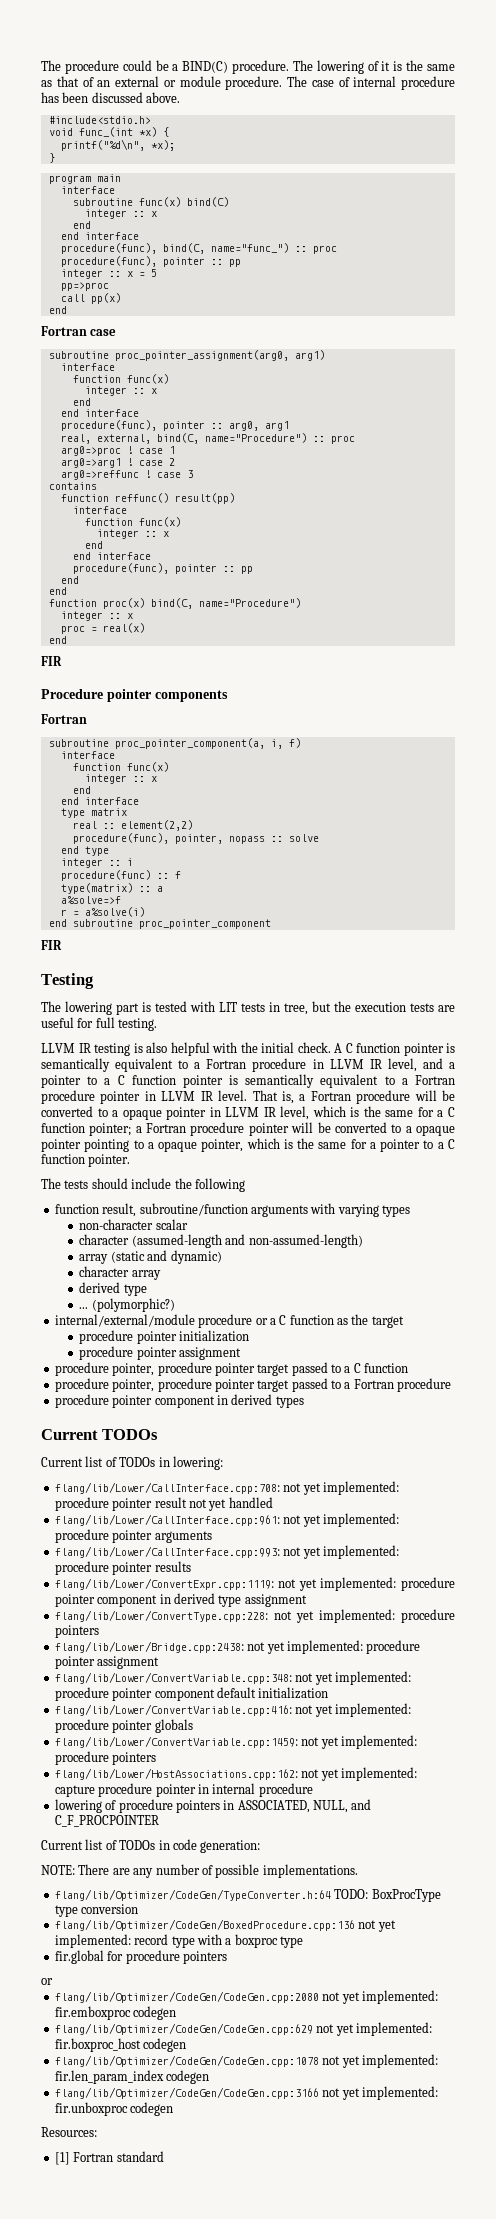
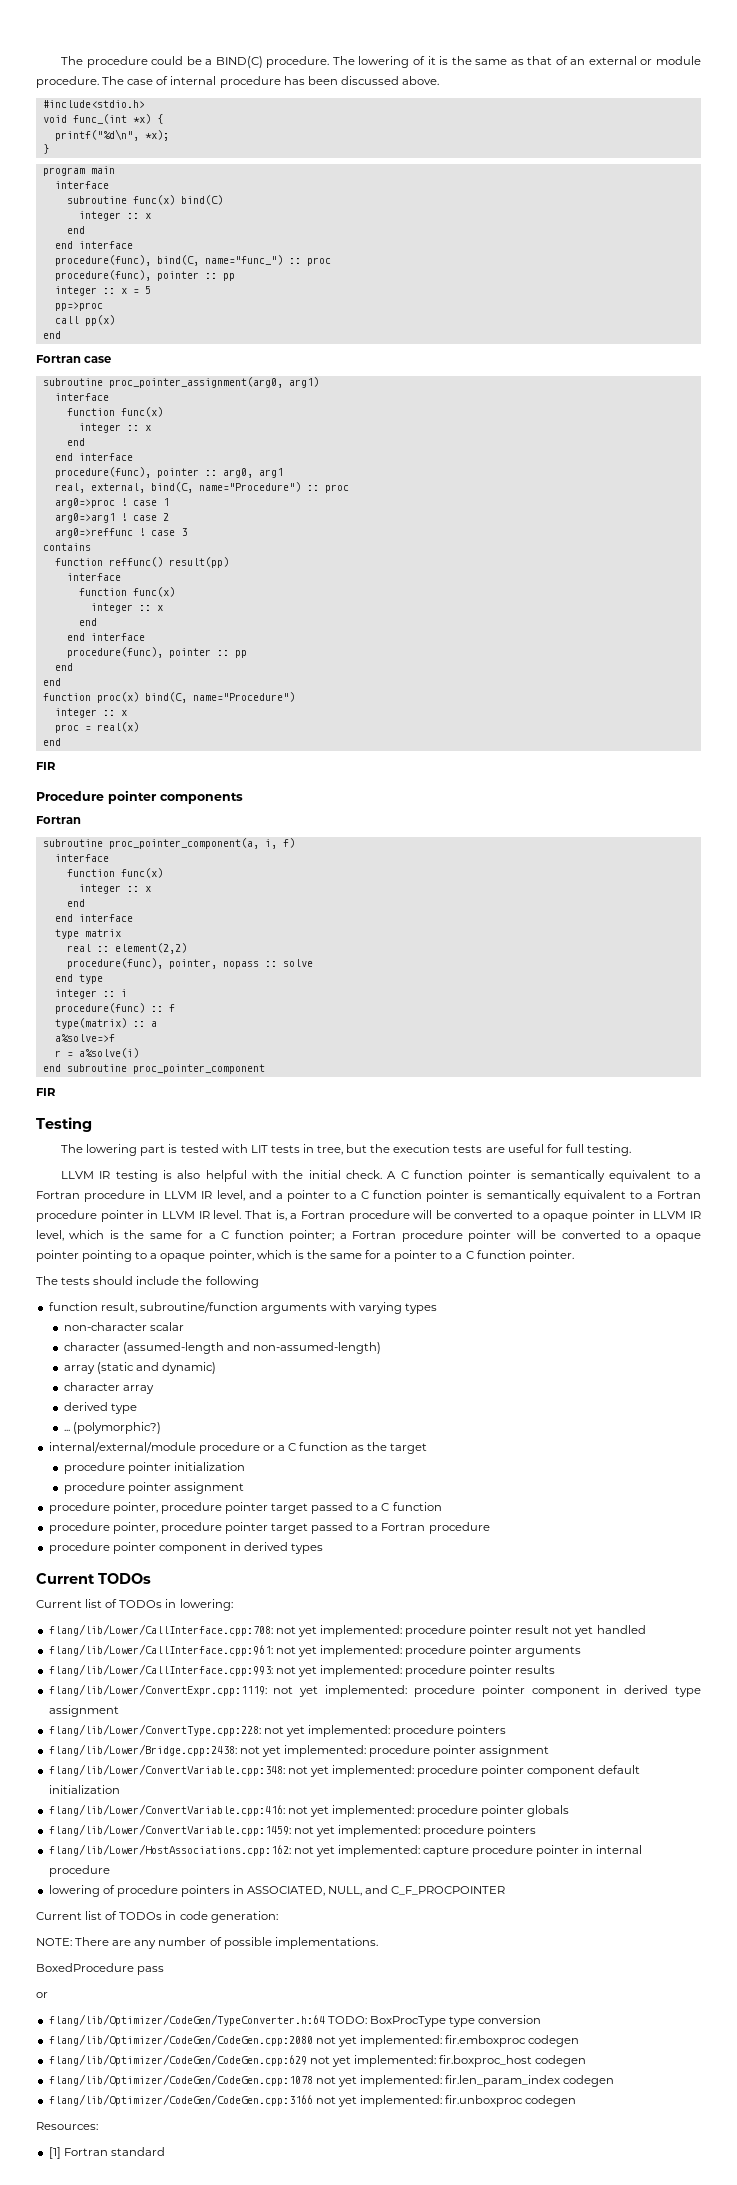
+ BoxedProcedure pass
+ or
- flang/lib/Optimizer/CodeGen/BoxedProcedure.cpp:136 not yet implemented: record type with a boxproc type
- fir.global for procedure pointers
- or

